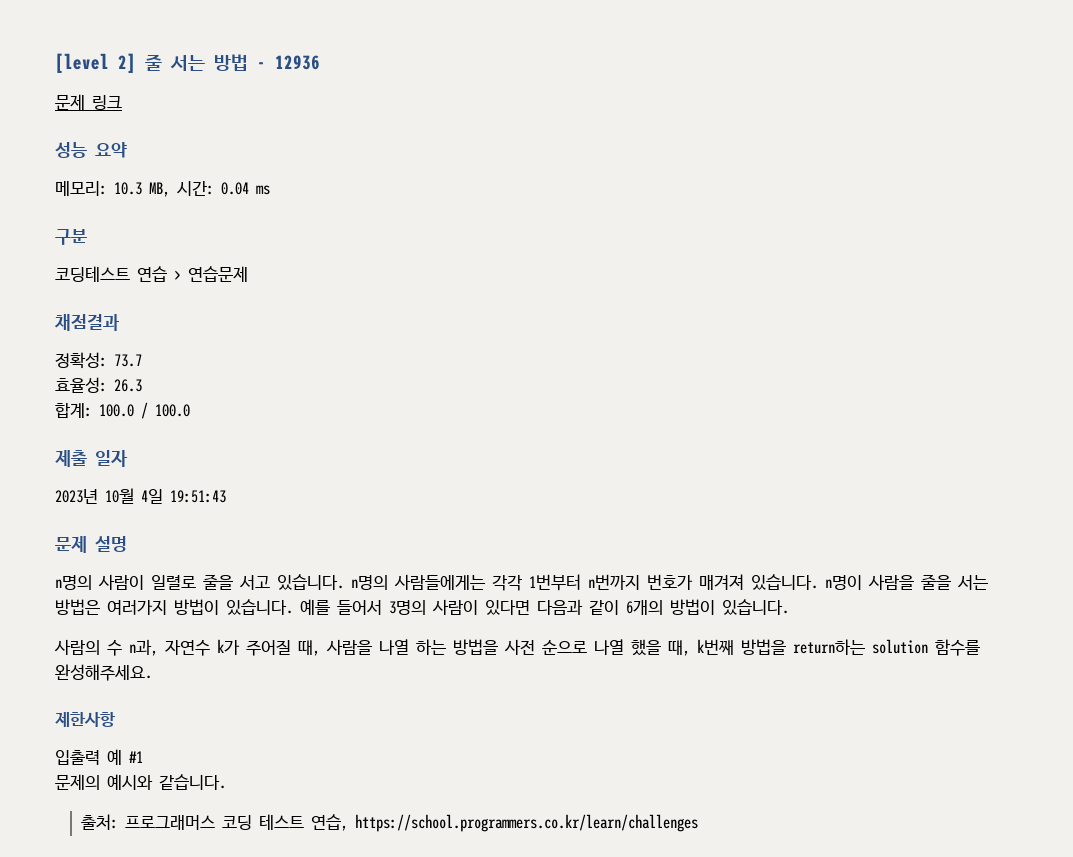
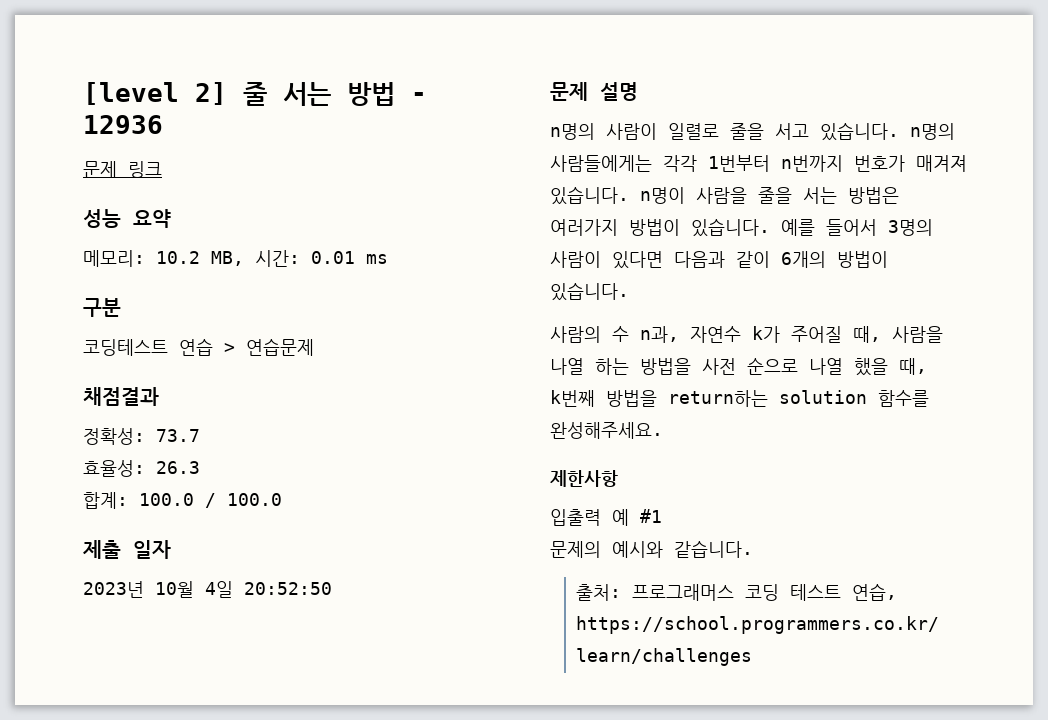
- 메모리: 10.3 MB, 시간: 0.04 ms
+ 메모리: 10.2 MB, 시간: 0.01 ms
- 2023년 10월 4일 19:51:43
+ 2023년 10월 4일 20:52:50

